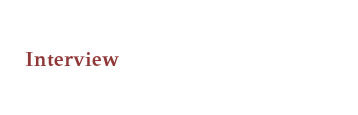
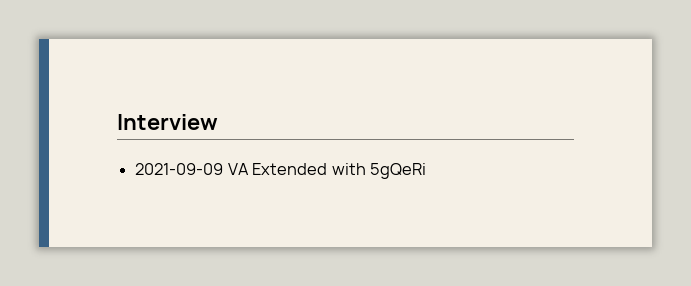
+ 2021-09-09 VA Extended with 5gQeRi

